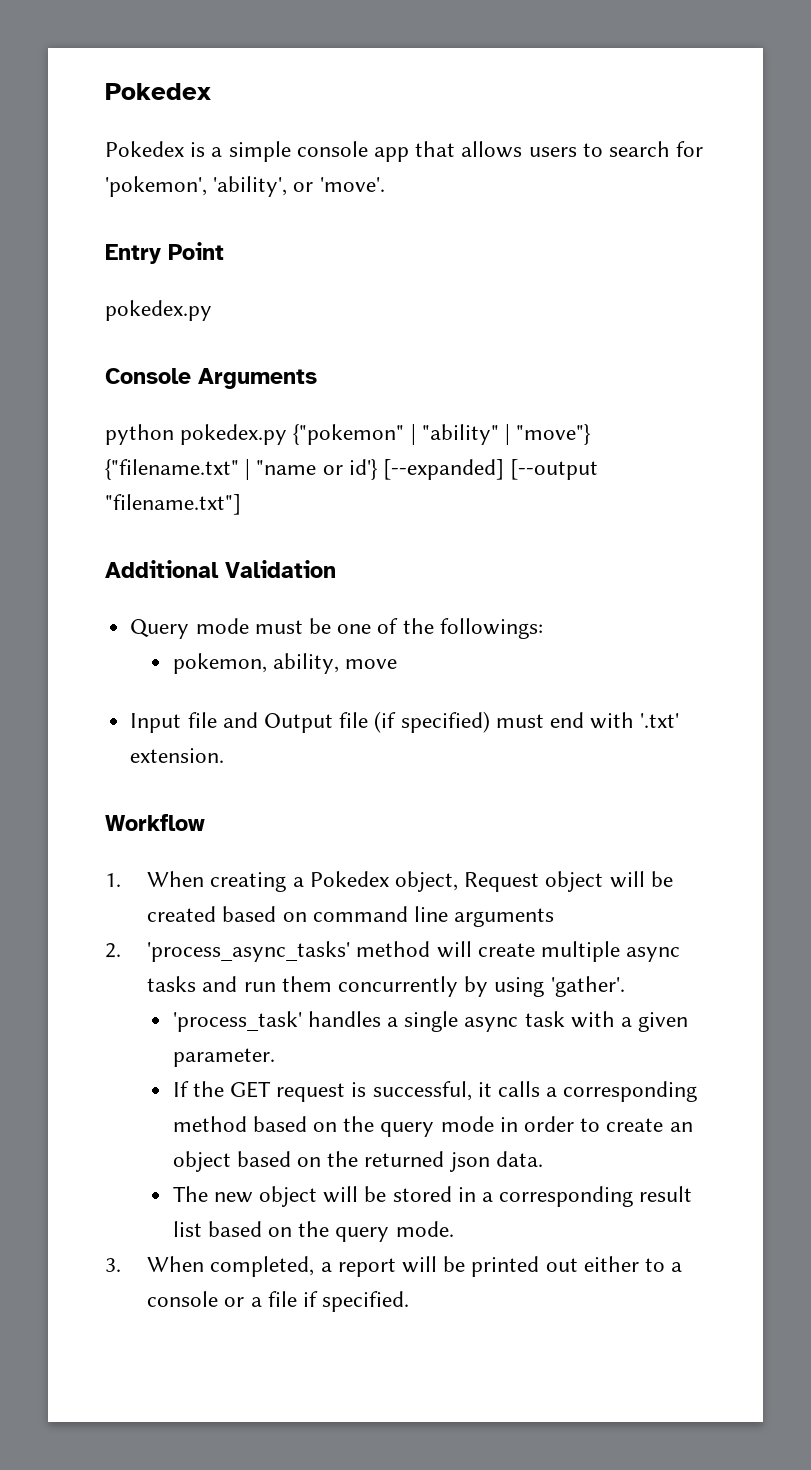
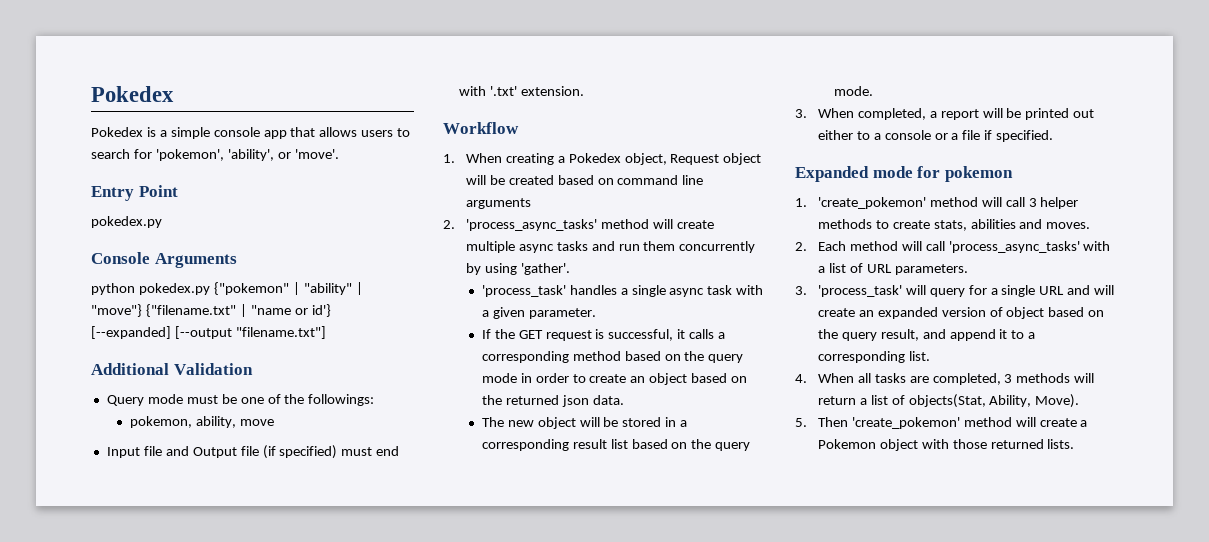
+ Expanded mode for pokemon
+ 1. 'create_pokemon' method will call 3 helper methods to create stats, abilities and moves.
+ 2. Each method will call 'process_async_tasks' with a list of URL parameters.
+ 3. 'process_task' will query for a single URL and will create an expanded version of object based on the query result, and append it to a corresponding list.
+ 4. When all tasks are completed, 3 methods will return a list of objects(Stat, Ability, Move).
+ 5. Then 'create_pokemon' method will create a Pokemon object with those returned lists.

